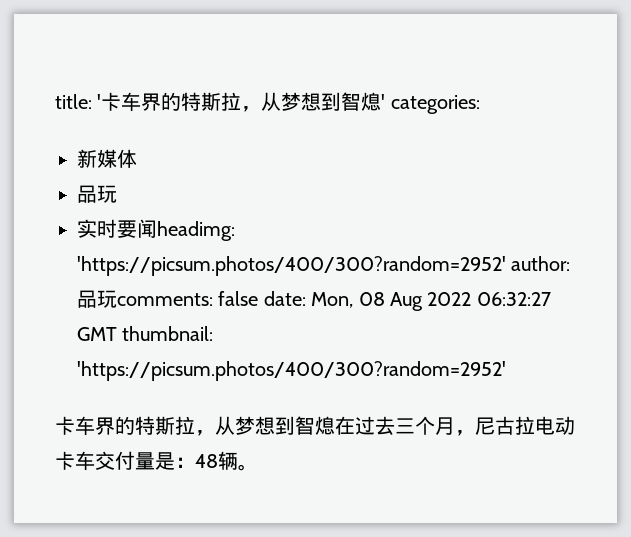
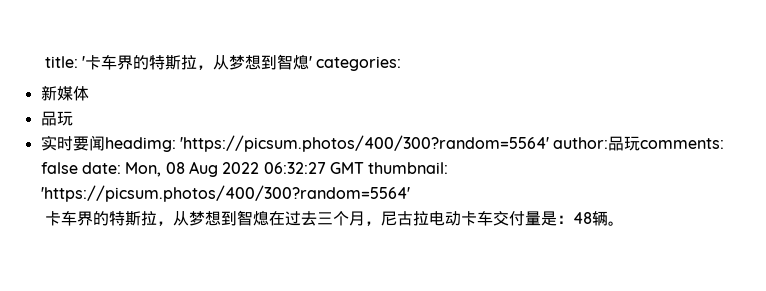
- 实时要闻headimg: 'https://picsum.photos/400/300?random=2952' author:品玩comments: false date: Mon, 08 Aug 2022 06:32:27 GMT thumbnail: 'https://picsum.photos/400/300?random=2952'
+ 实时要闻headimg: 'https://picsum.photos/400/300?random=5564' author:品玩comments: false date: Mon, 08 Aug 2022 06:32:27 GMT thumbnail: 'https://picsum.photos/400/300?random=5564'

